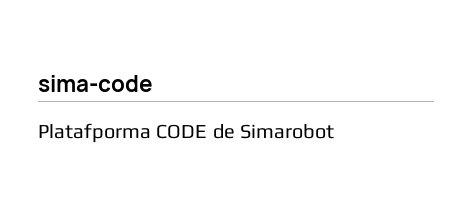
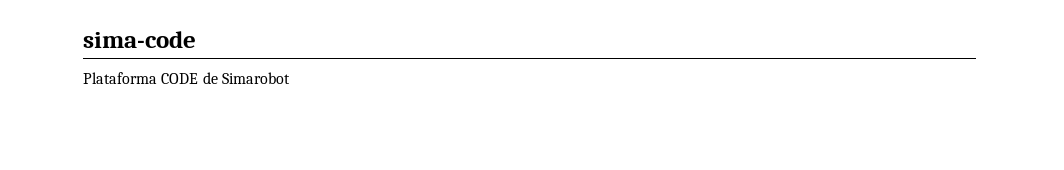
- Platafporma CODE de Simarobot
+ Plataforma CODE de Simarobot

